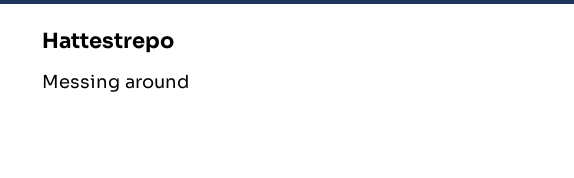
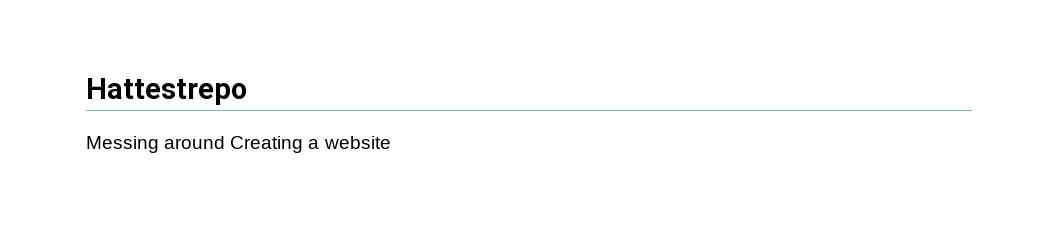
- Messing around
+ Messing around Creating a website

